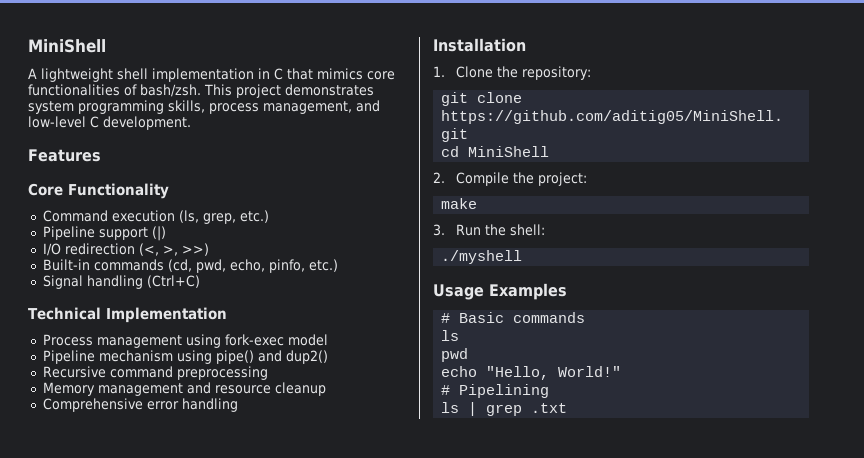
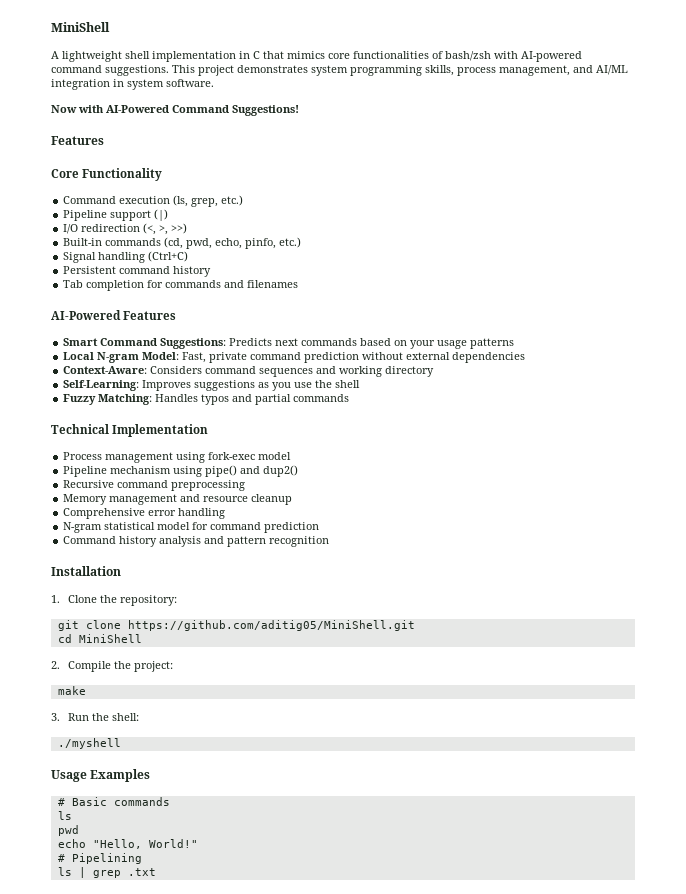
- A lightweight shell implementation in C that mimics core functionalities of bash/zsh.
+ A lightweight shell implementation in C that mimics core functionalities of bash/zsh with AI-powered command suggestions.
- This project demonstrates system programming skills, process management, and low-level C development.
+ This project demonstrates system programming skills, process management, and AI/ML integration in system software.
+ Now with AI-Powered Command Suggestions!
+ Persistent command history
+ Tab completion for commands and filenames
+ AI-Powered Features
+ Smart Command Suggestions: Predicts next commands based on your usage patterns
+ Local N-gram Model: Fast, private command prediction without external dependencies
+ Context-Aware: Considers command sequences and working directory
+ Self-Learning: Improves suggestions as you use the shell
+ Fuzzy Matching: Handles typos and partial commands
+ N-gram statistical model for command prediction
+ Command history analysis and pattern recognition

